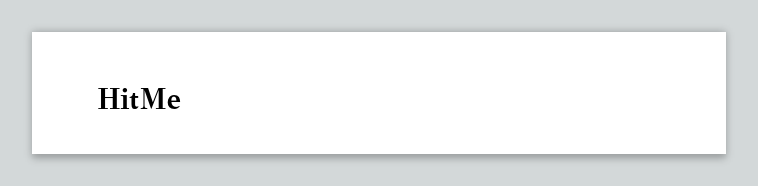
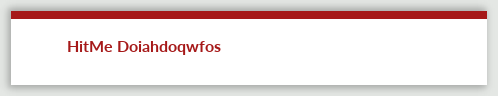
- HitMe
+ HitMe Doiahdoqwfos

